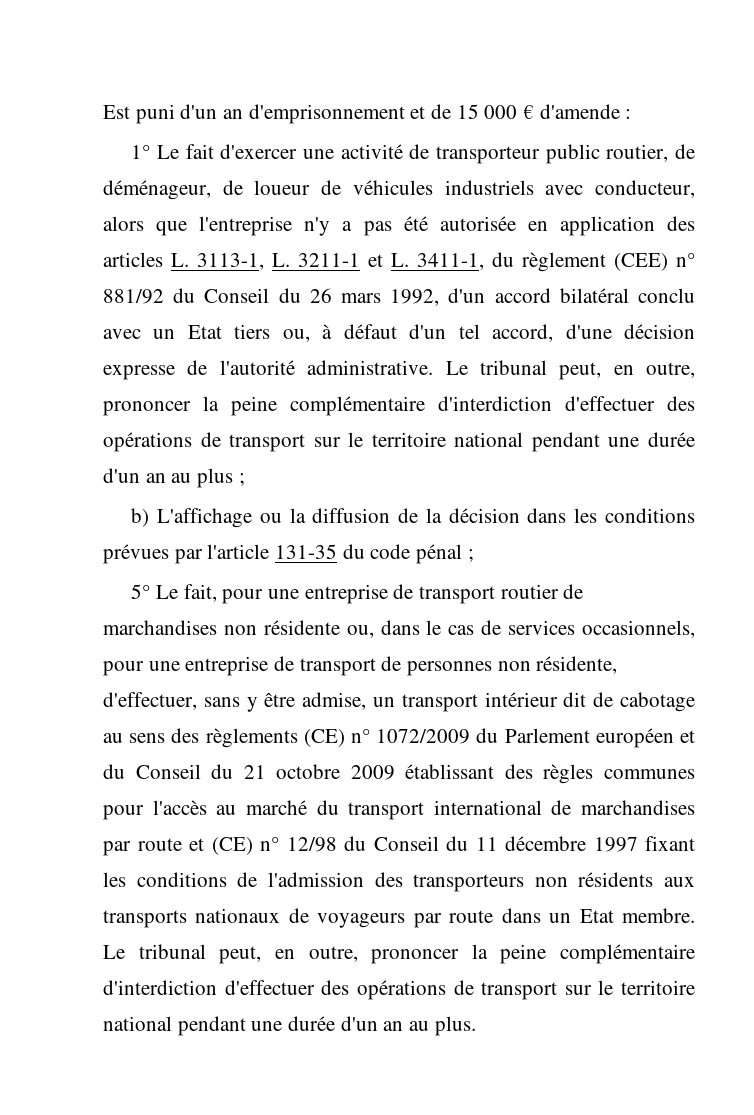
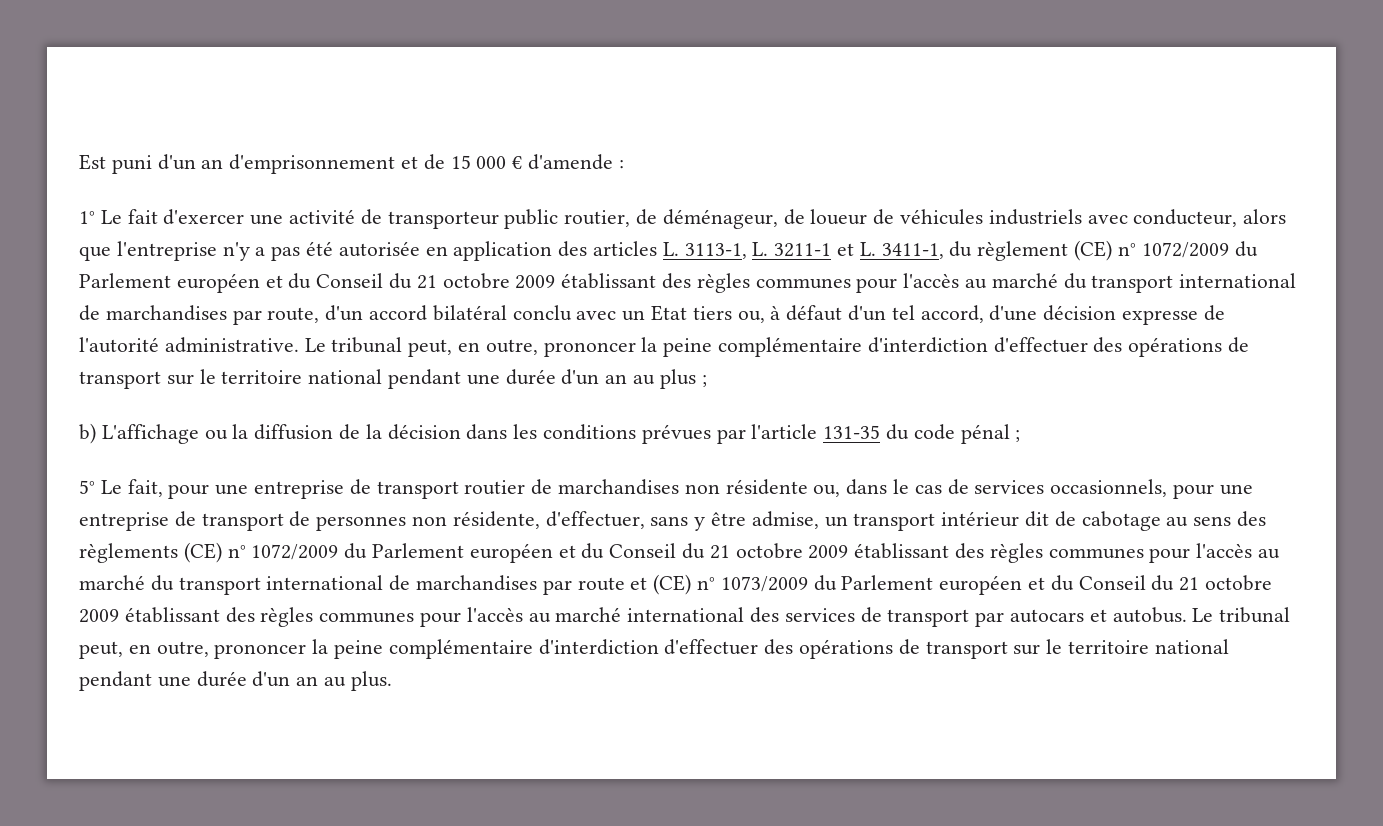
- 1° Le fait d'exercer une activité de transporteur public routier, de déménageur, de loueur de véhicules industriels avec conducteur, alors que l'entreprise n'y a pas été autorisée en application des articles L. 3113-1, L. 3211-1 et L. 3411-1, du règlement (CEE) n° 881/92 du Conseil du 26 mars 1992, d'un accord bilatéral conclu avec un Etat tiers ou, à défaut d'un tel accord, d'une décision expresse de l'autorité administrative.
+ 1° Le fait d'exercer une activité de transporteur public routier, de déménageur, de loueur de véhicules industriels avec conducteur, alors que l'entreprise n'y a pas été autorisée en application des articles L. 3113-1, L. 3211-1 et L. 3411-1, du règlement (CE) n° 1072/2009 du Parlement européen et du Conseil du 21 octobre 2009 établissant des règles communes pour l'accès au marché du transport international de marchandises par route, d'un accord bilatéral conclu avec un Etat tiers ou, à défaut d'un tel accord, d'une décision expresse de l'autorité administrative.
- 5° Le fait, pour une entreprise de transport routier de marchandises non résidente ou, dans le cas de services occasionnels, pour une entreprise de transport de personnes non résidente, d'effectuer, sans y être admise, un transport intérieur dit de cabotage au sens des règlements (CE) n° 1072/2009 du Parlement européen et du Conseil du 21 octobre 2009 établissant des règles communes pour l'accès au marché du transport international de marchandises par route et (CE) n° 12/98 du Conseil du 11 décembre 1997 fixant les conditions de l'admission des transporteurs non résidents aux transports nationaux de voyageurs par route dans un Etat membre.
+ 5° Le fait, pour une entreprise de transport routier de marchandises non résidente ou, dans le cas de services occasionnels, pour une entreprise de transport de personnes non résidente, d'effectuer, sans y être admise, un transport intérieur dit de cabotage au sens des règlements (CE) n° 1072/2009 du Parlement européen et du Conseil du 21 octobre 2009 établissant des règles communes pour l'accès au marché du transport international de marchandises par route et (CE) n° 1073/2009 du Parlement européen et du Conseil du 21 octobre 2009 établissant des règles communes pour l'accès au marché international des services de transport par autocars et autobus.

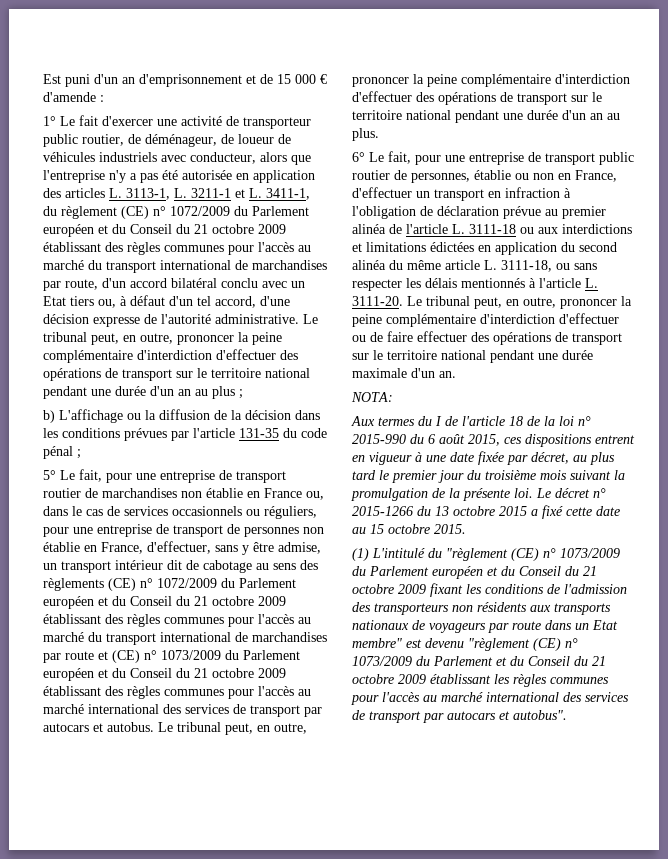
- 5° Le fait, pour une entreprise de transport routier de marchandises non résidente ou, dans le cas de services occasionnels, pour une entreprise de transport de personnes non résidente, d'effectuer, sans y être admise, un transport intérieur dit de cabotage au sens des règlements (CE) n° 1072/2009 du Parlement européen et du Conseil du 21 octobre 2009 établissant des règles communes pour l'accès au marché du transport international de marchandises par route et (CE) n° 1073/2009 du Parlement européen et du Conseil du 21 octobre 2009 établissant des règles communes pour l'accès au marché international des services de transport par autocars et autobus.
+ 5° Le fait, pour une entreprise de transport routier de marchandises non établie en France ou, dans le cas de services occasionnels ou réguliers, pour une entreprise de transport de personnes non établie en France, d'effectuer, sans y être admise, un transport intérieur dit de cabotage au sens des règlements (CE) n° 1072/2009 du Parlement européen et du Conseil du 21 octobre 2009 établissant des règles communes pour l'accès au marché du transport international de marchandises par route et (CE) n° 1073/2009 du Parlement européen et du Conseil du 21 octobre 2009 établissant des règles communes pour l'accès au marché international des services de transport par autocars et autobus.
+ 6° Le fait, pour une entreprise de transport public routier de personnes, établie ou non en France, d'effectuer un transport en infraction à l'obligation de déclaration prévue au premier alinéa de l'article L. 3111-18 ou aux interdictions et limitations édictées en application du second alinéa du même article L. 3111-18, ou sans respecter les délais mentionnés à l'article L. 3111-20. Le tribunal peut, en outre, prononcer la peine complémentaire d'interdiction d'effectuer ou de faire effectuer des opérations de transport sur le territoire national pendant une durée maximale d'un an.
+ NOTA:
+ Aux termes du I de l'article 18 de la loi n° 2015-990 du 6 août 2015, ces dispositions entrent en vigueur à une date fixée par décret, au plus tard le premier jour du troisième mois suivant la promulgation de la présente loi. Le décret n° 2015-1266 du 13 octobre 2015 a fixé cette date au 15 octobre 2015.
+ (1) L'intitulé du "règlement (CE) n° 1073/2009 du Parlement européen et du Conseil du 21 octobre 2009 fixant les conditions de l'admission des transporteurs non résidents aux transports nationaux de voyageurs par route dans un Etat membre" est devenu "règlement (CE) n° 1073/2009 du Parlement et du Conseil du 21 octobre 2009 établissant les règles communes pour l'accès au marché international des services de transport par autocars et autobus".

